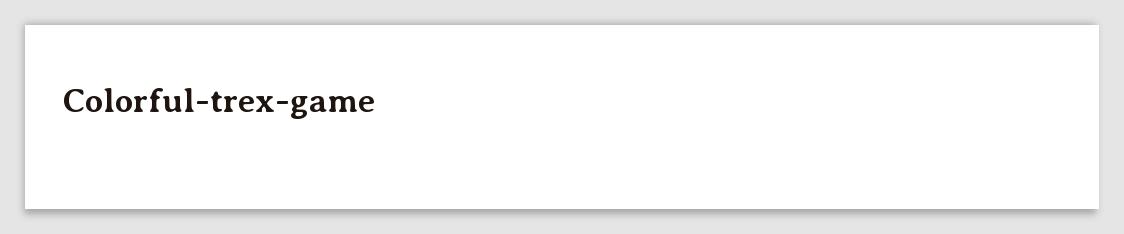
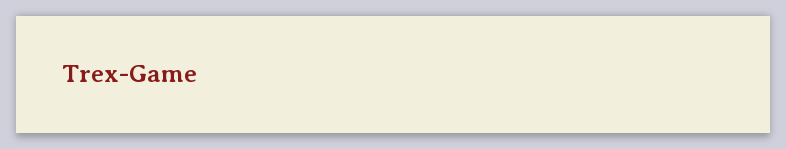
- Colorful-trex-game
+ Trex-Game

